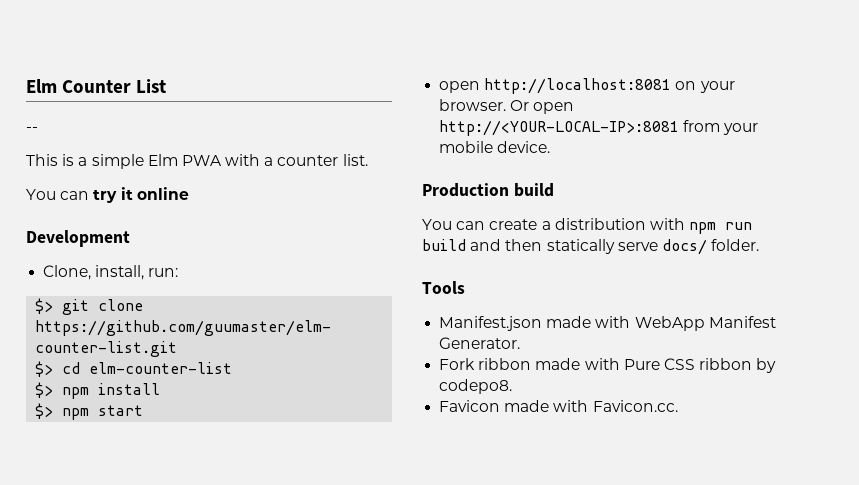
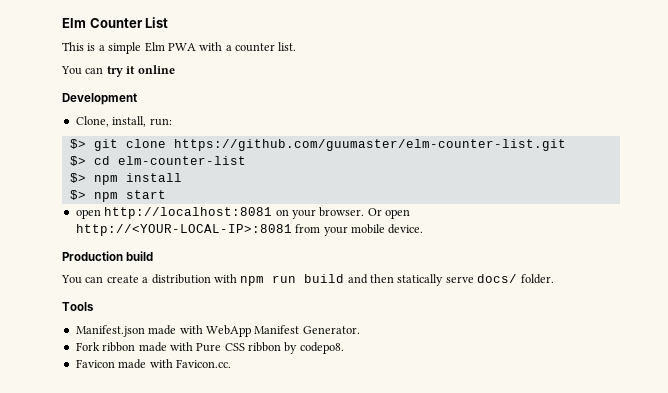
- --

